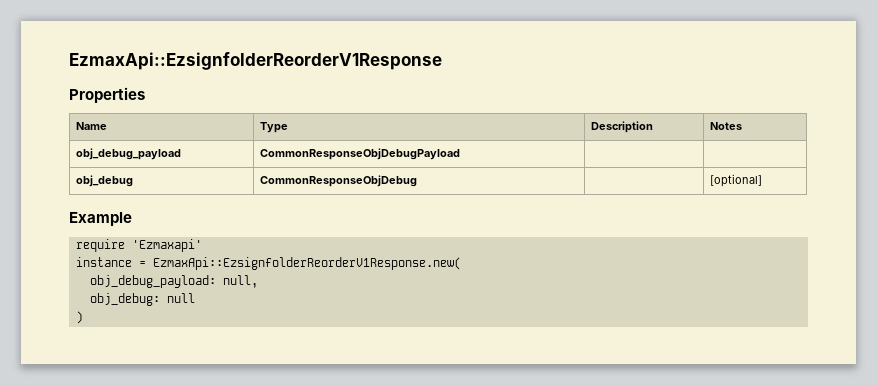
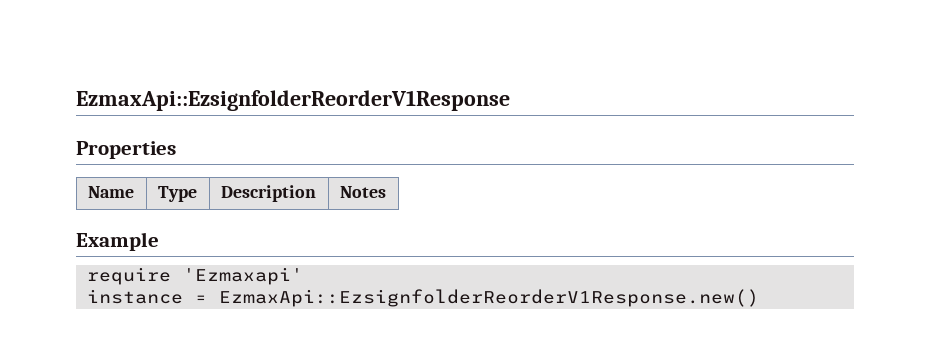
- obj_debug_payload | CommonResponseObjDebugPayload | |
- obj_debug | CommonResponseObjDebug | | [optional]
- instance = EzmaxApi::EzsignfolderReorderV1Response.new(
- obj_debug_payload: null,
- obj_debug: null
- )
+ instance = EzmaxApi::EzsignfolderReorderV1Response.new()

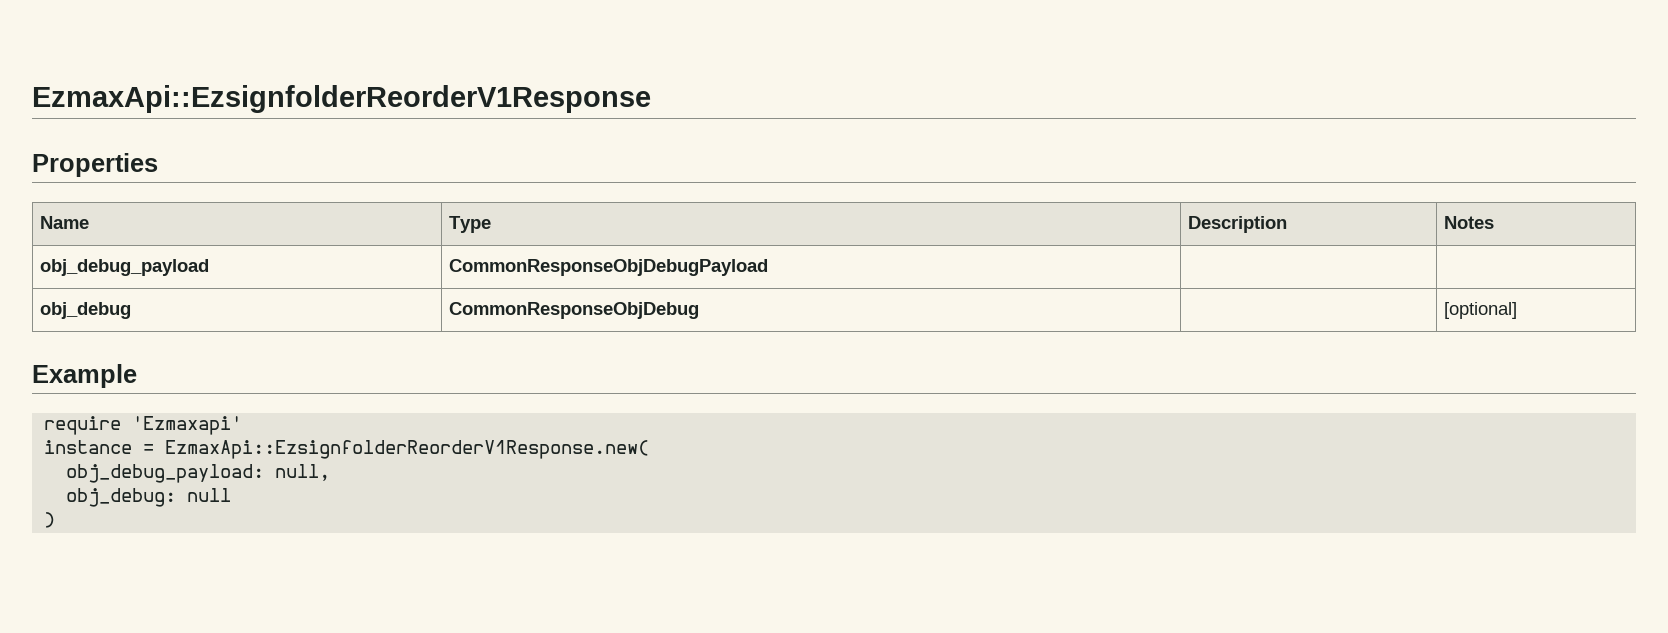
+ obj_debug_payload | CommonResponseObjDebugPayload | |
+ obj_debug | CommonResponseObjDebug | | [optional]
- instance = EzmaxApi::EzsignfolderReorderV1Response.new()
+ instance = EzmaxApi::EzsignfolderReorderV1Response.new(
+ obj_debug_payload: null,
+ obj_debug: null
+ )

